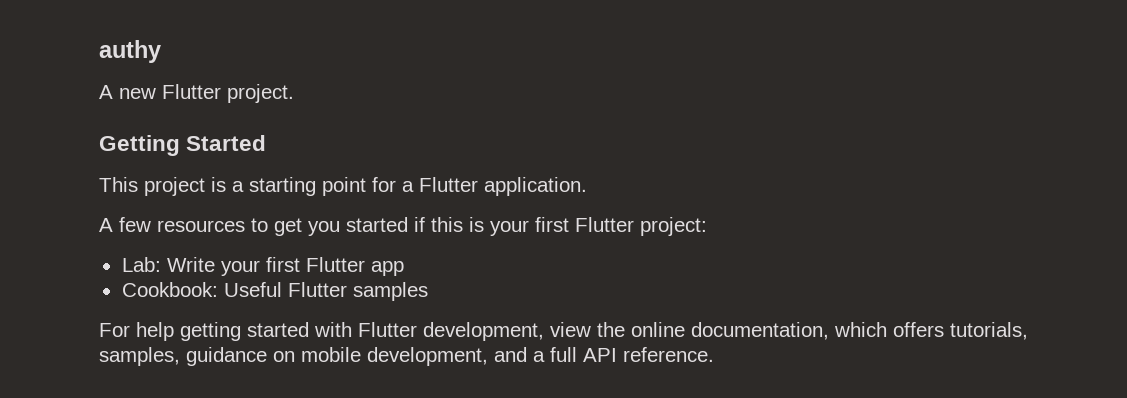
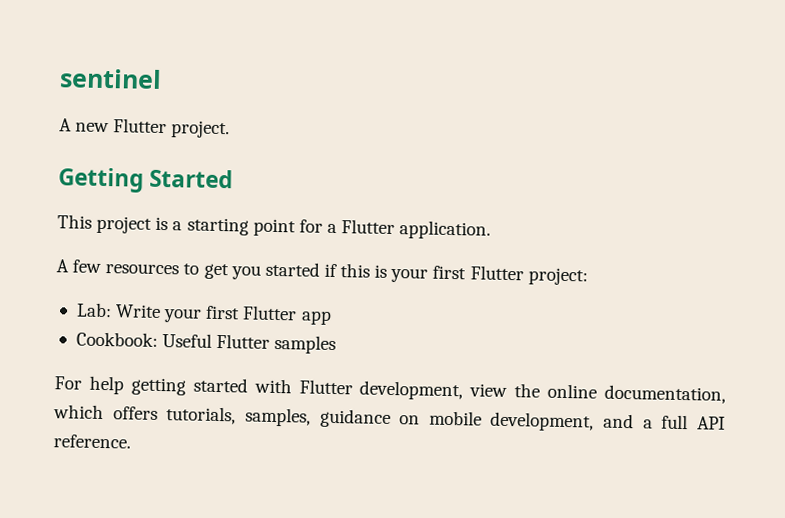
- authy
+ sentinel

